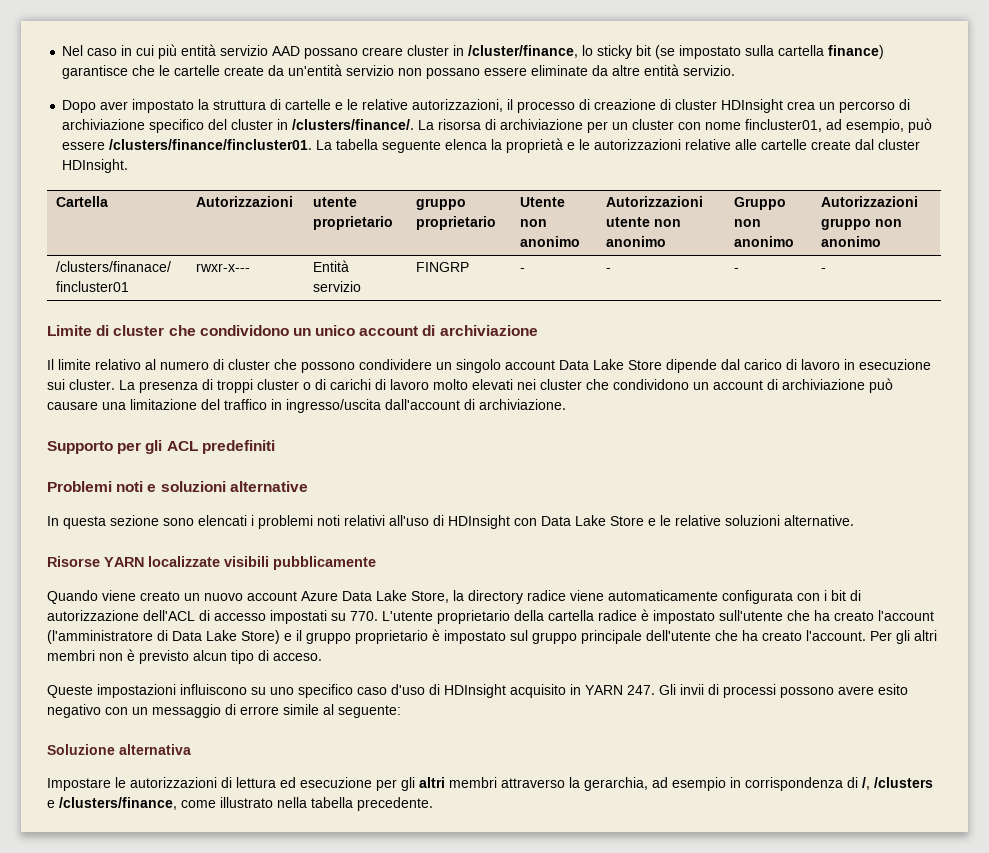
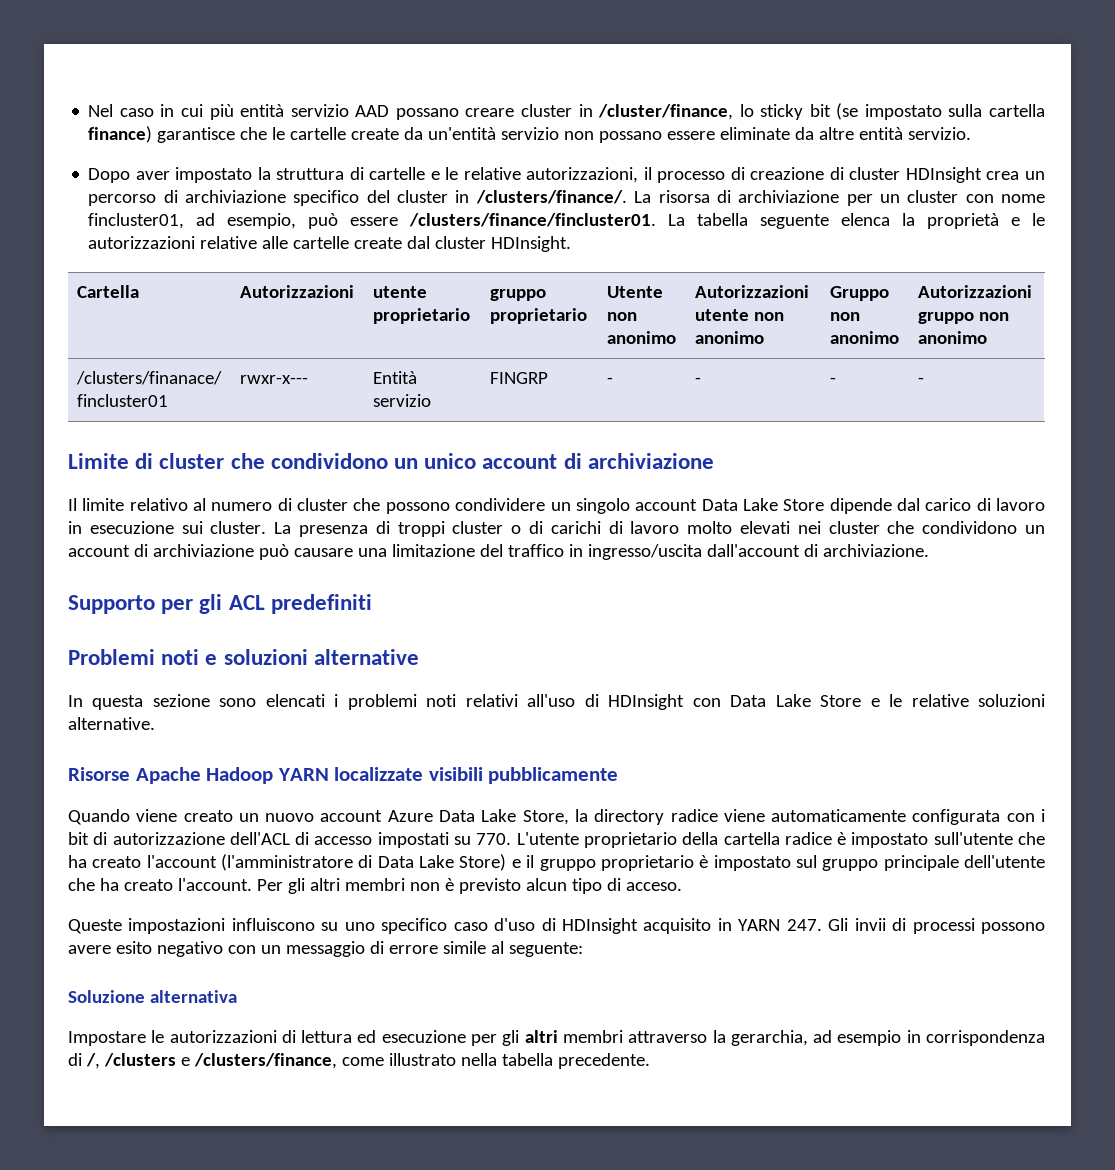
- Risorse YARN localizzate visibili pubblicamente
+ Risorse Apache Hadoop YARN localizzate visibili pubblicamente

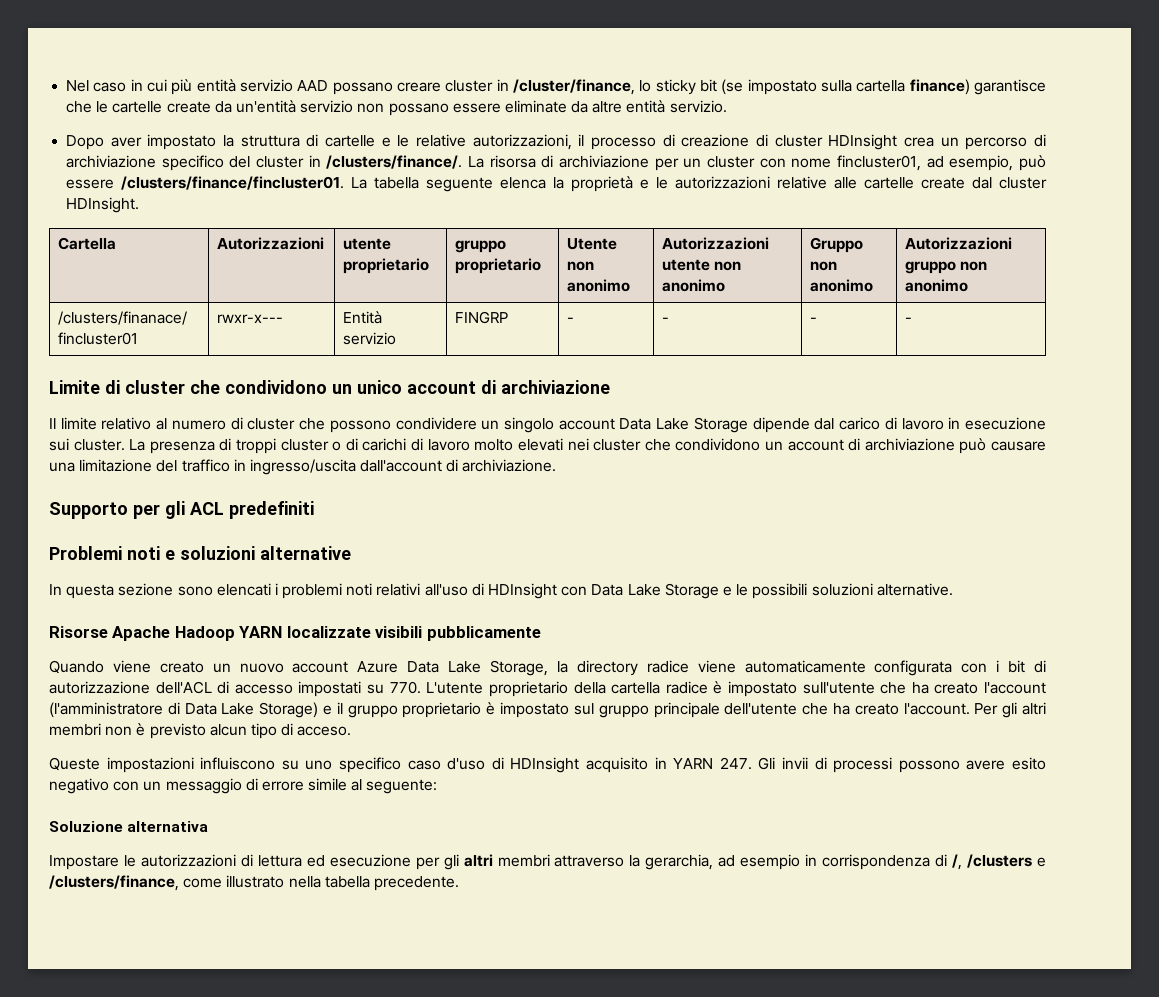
- Il limite relativo al numero di cluster che possono condividere un singolo account Data Lake Store dipende dal carico di lavoro in esecuzione sui cluster.
+ Il limite relativo al numero di cluster che possono condividere un singolo account Data Lake Storage dipende dal carico di lavoro in esecuzione sui cluster.
- In questa sezione sono elencati i problemi noti relativi all'uso di HDInsight con Data Lake Store e le relative soluzioni alternative.
+ In questa sezione sono elencati i problemi noti relativi all'uso di HDInsight con Data Lake Storage e le possibili soluzioni alternative.
- Quando viene creato un nuovo account Azure Data Lake Store, la directory radice viene automaticamente configurata con i bit di autorizzazione dell'ACL di accesso impostati su 770. L'utente proprietario della cartella radice è impostato sull'utente che ha creato l'account (l'amministratore di Data Lake Store) e il gruppo proprietario è impostato sul gruppo principale dell'utente che ha creato l'account.
+ Quando viene creato un nuovo account Azure Data Lake Storage, la directory radice viene automaticamente configurata con i bit di autorizzazione dell'ACL di accesso impostati su 770. L'utente proprietario della cartella radice è impostato sull'utente che ha creato l'account (l'amministratore di Data Lake Storage) e il gruppo proprietario è impostato sul gruppo principale dell'utente che ha creato l'account.

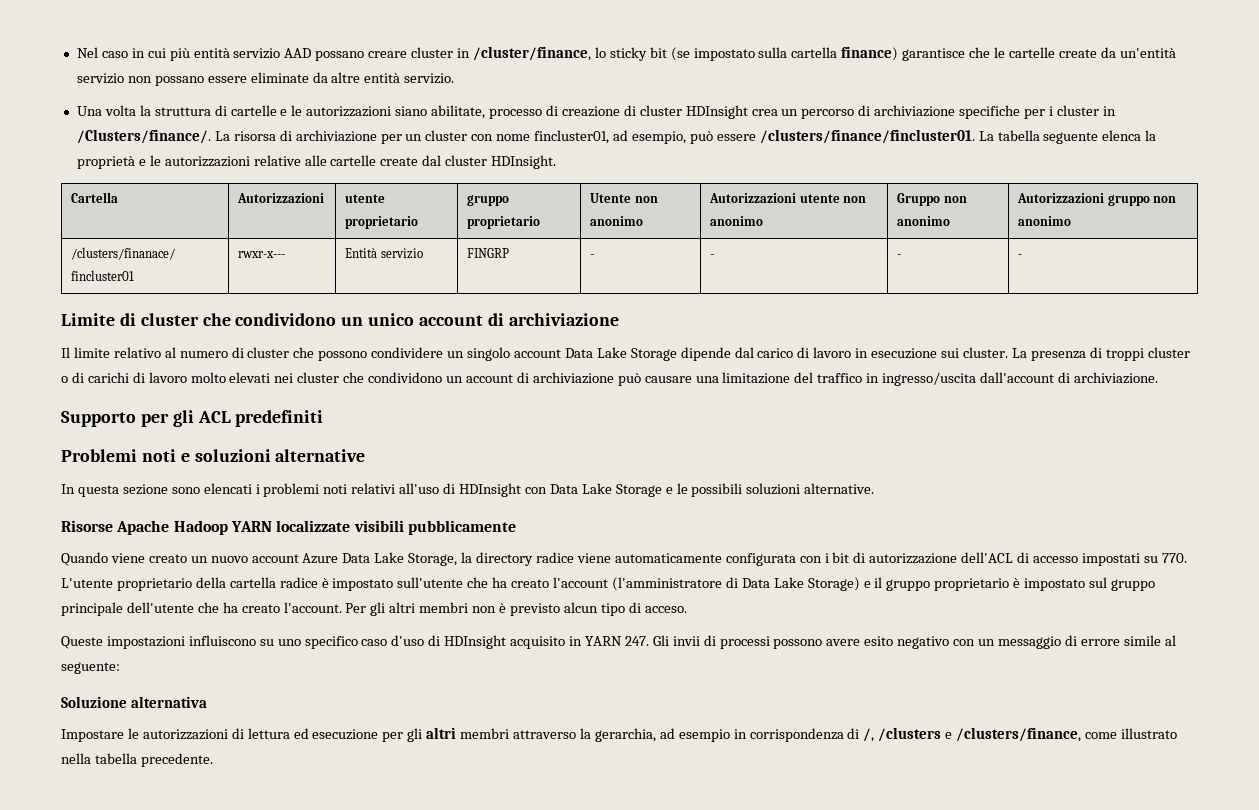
- Dopo aver impostato la struttura di cartelle e le relative autorizzazioni, il processo di creazione di cluster HDInsight crea un percorso di archiviazione specifico del cluster in /clusters/finance/.
+ Una volta la struttura di cartelle e le autorizzazioni siano abilitate, processo di creazione di cluster HDInsight crea un percorso di archiviazione specifiche per i cluster in /Clusters/finance/.

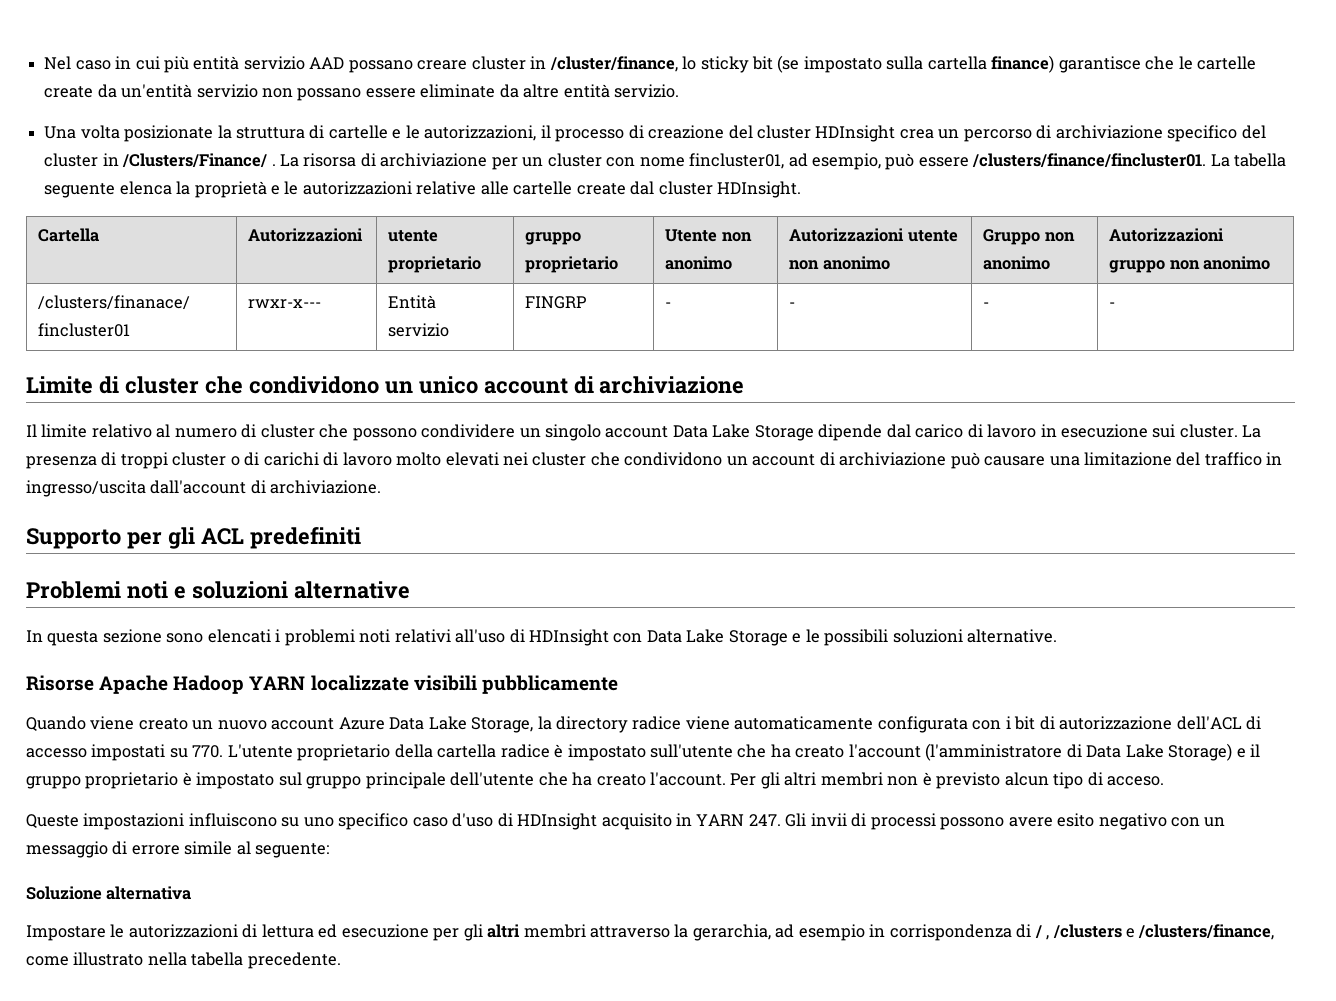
- Una volta la struttura di cartelle e le autorizzazioni siano abilitate, processo di creazione di cluster HDInsight crea un percorso di archiviazione specifiche per i cluster in /Clusters/finance/.
+ Una volta posizionate la struttura di cartelle e le autorizzazioni, il processo di creazione del cluster HDInsight crea un percorso di archiviazione specifico del cluster in /Clusters/Finance/ .
- Impostare le autorizzazioni di lettura ed esecuzione per gli altri membri attraverso la gerarchia, ad esempio in corrispondenza di /, /clusters e /clusters/finance, come illustrato nella tabella precedente.
+ Impostare le autorizzazioni di lettura ed esecuzione per gli altri membri attraverso la gerarchia, ad esempio in corrispondenza di / , /clusters e /clusters/finance, come illustrato nella tabella precedente.

